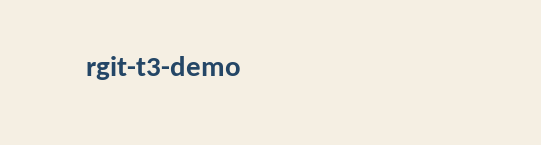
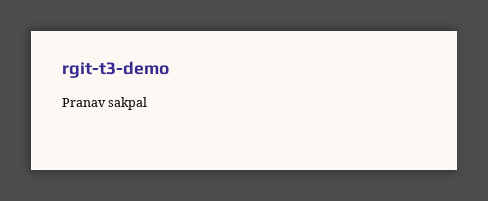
+ Pranav sakpal

